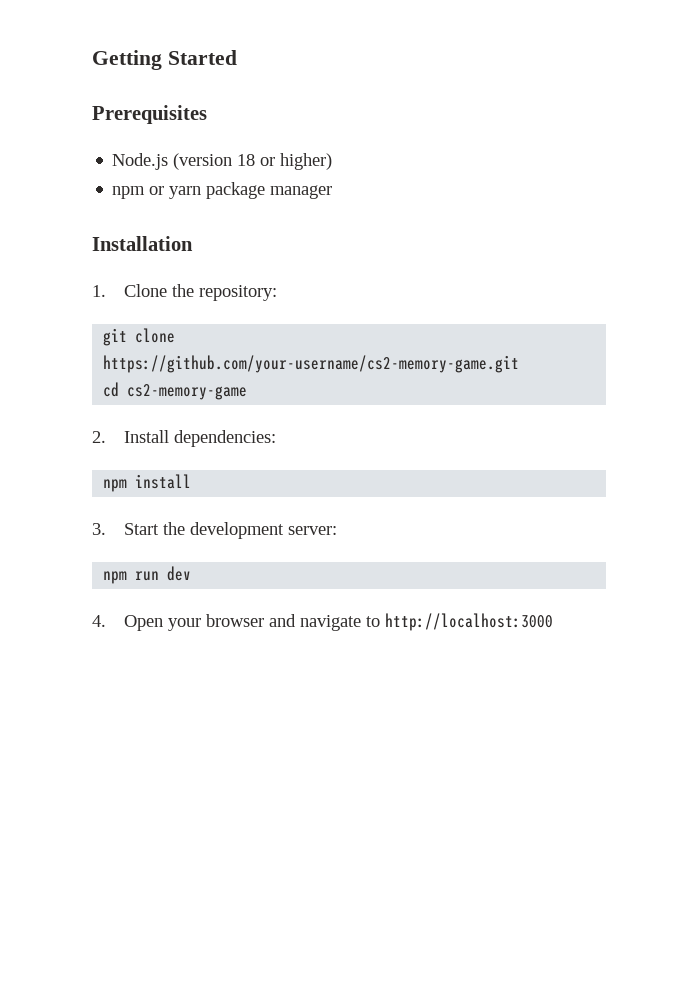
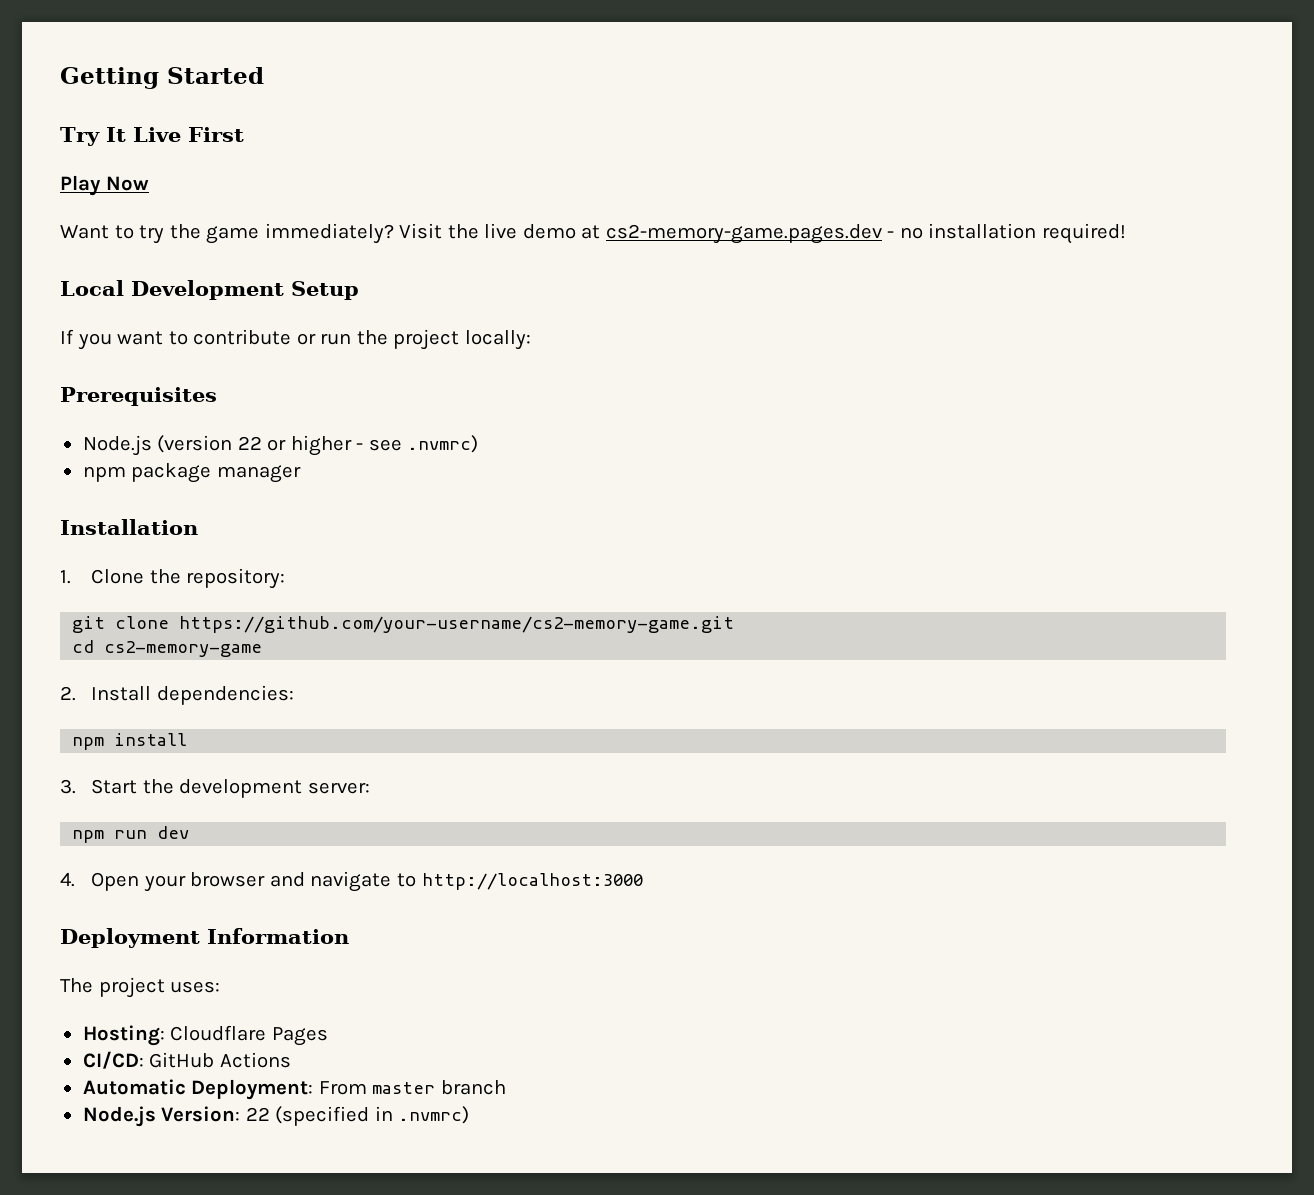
+ Try It Live First
+ Play Now
+ Want to try the game immediately? Visit the live demo at cs2-memory-game.pages.dev - no installation required!
+ Local Development Setup
+ If you want to contribute or run the project locally:
  Prerequisites
- Node.js (version 18 or higher)
- npm or yarn package manager
+ Node.js (version 22 or higher - see .nvmrc)
+ npm package manager
+ Deployment Information
+ The project uses:
+ Hosting: Cloudflare Pages
+ CI/CD: GitHub Actions
+ Automatic Deployment: From master branch
+ Node.js Version: 22 (specified in .nvmrc)

